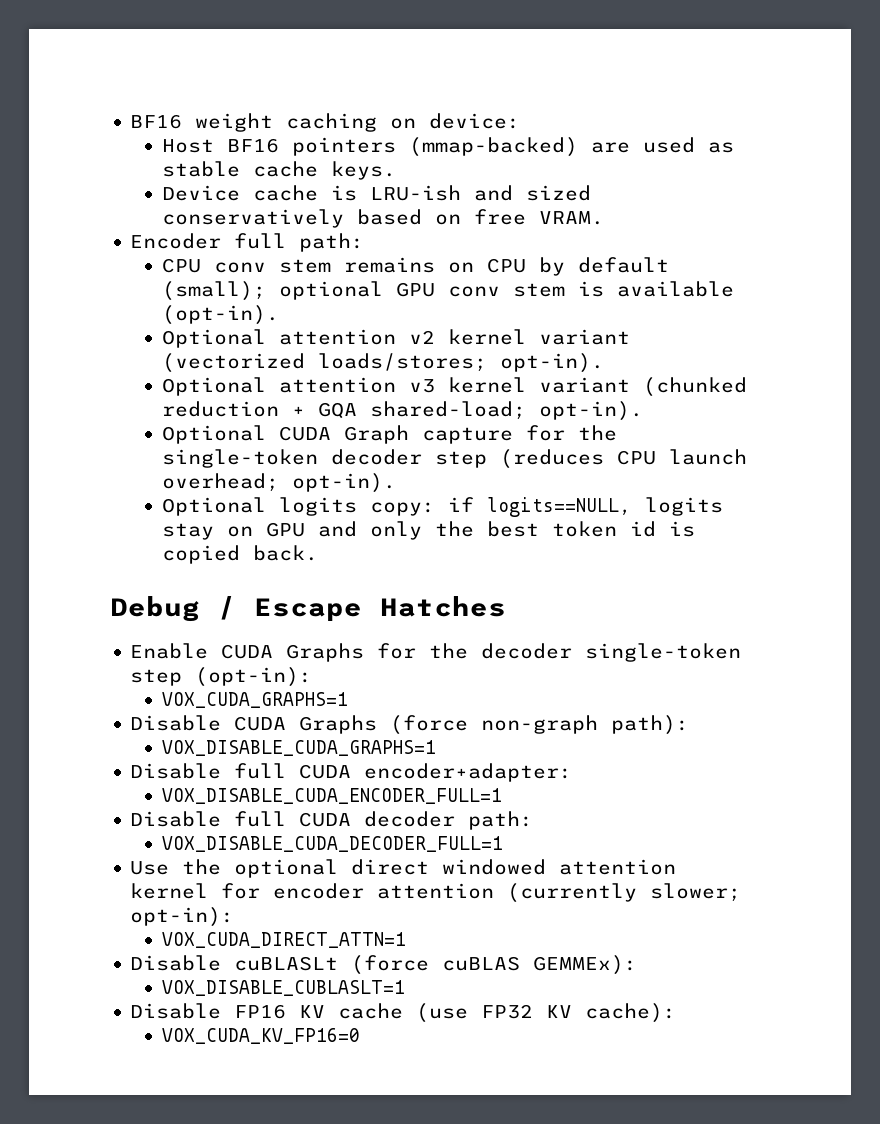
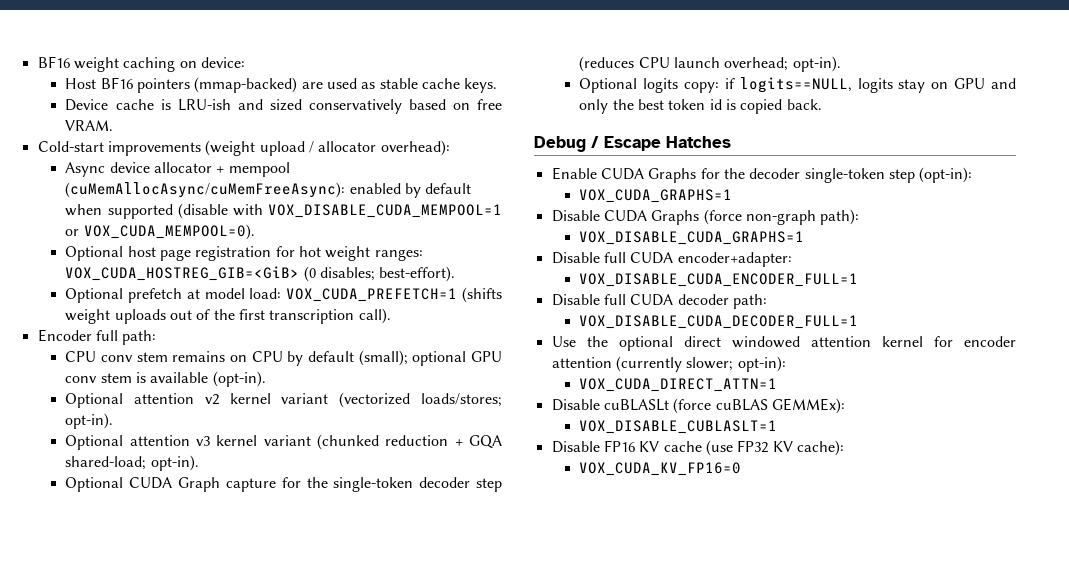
+ Cold-start improvements (weight upload / allocator overhead):
+ Async device allocator + mempool (cuMemAllocAsync/cuMemFreeAsync): enabled by default when supported (disable with VOX_DISABLE_CUDA_MEMPOOL=1 or VOX_CUDA_MEMPOOL=0).
+ Optional host page registration for hot weight ranges: VOX_CUDA_HOSTREG_GIB=<GiB> (0 disables; best-effort).
+ Optional prefetch at model load: VOX_CUDA_PREFETCH=1 (shifts weight uploads out of the first transcription call).

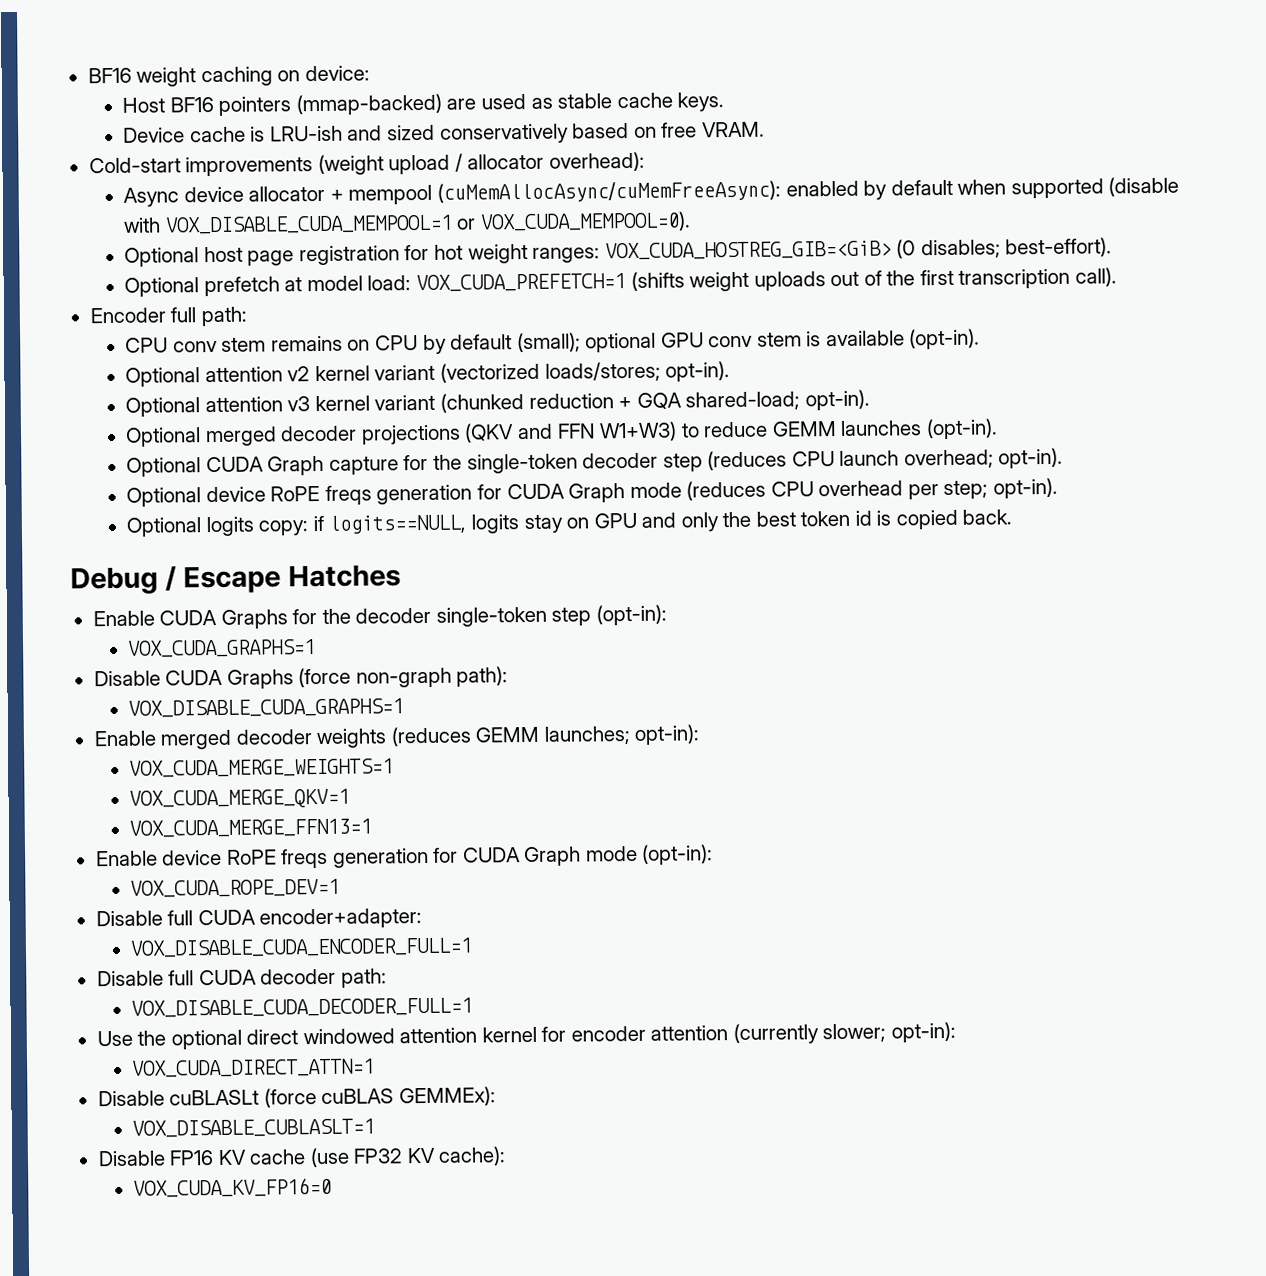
+ Optional merged decoder projections (QKV and FFN W1+W3) to reduce GEMM launches (opt-in).
+ Optional device RoPE freqs generation for CUDA Graph mode (reduces CPU overhead per step; opt-in).
+ Enable merged decoder weights (reduces GEMM launches; opt-in):
+ VOX_CUDA_MERGE_WEIGHTS=1
+ VOX_CUDA_MERGE_QKV=1
+ VOX_CUDA_MERGE_FFN13=1
+ Enable device RoPE freqs generation for CUDA Graph mode (opt-in):
+ VOX_CUDA_ROPE_DEV=1

